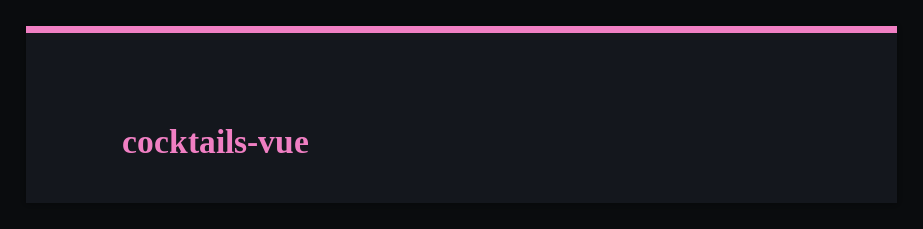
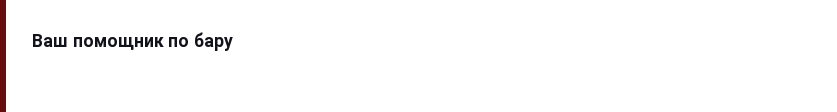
- cocktails-vue
+ Ваш помощник по бару

